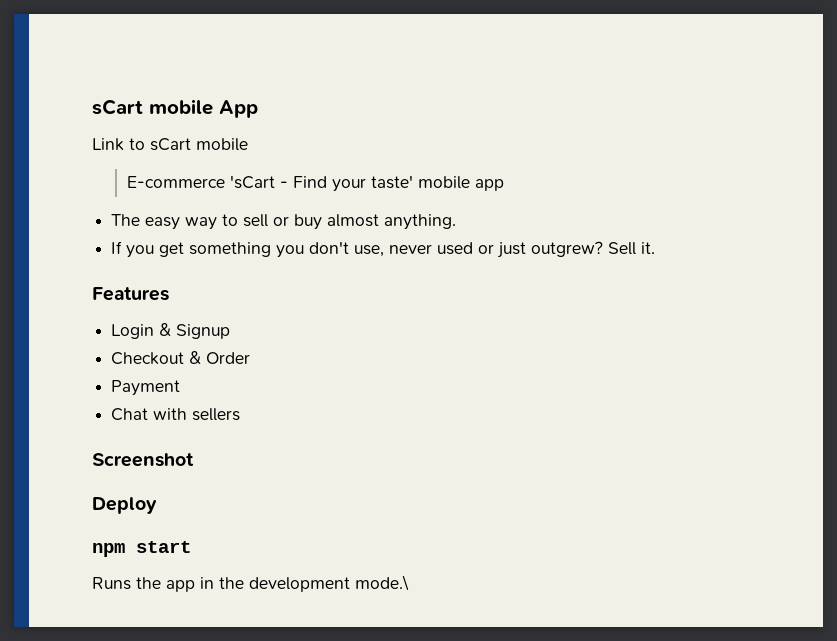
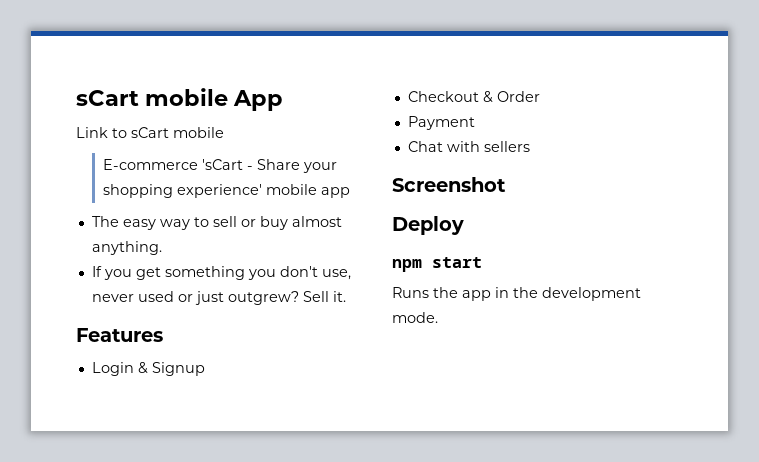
- E-commerce 'sCart - Find your taste' mobile app
+ E-commerce 'sCart - Share your shopping experience' mobile app
- Runs the app in the development mode.\
+ Runs the app in the development mode.

